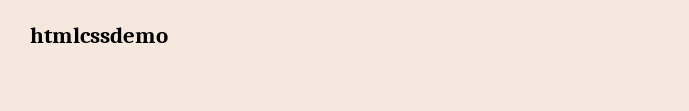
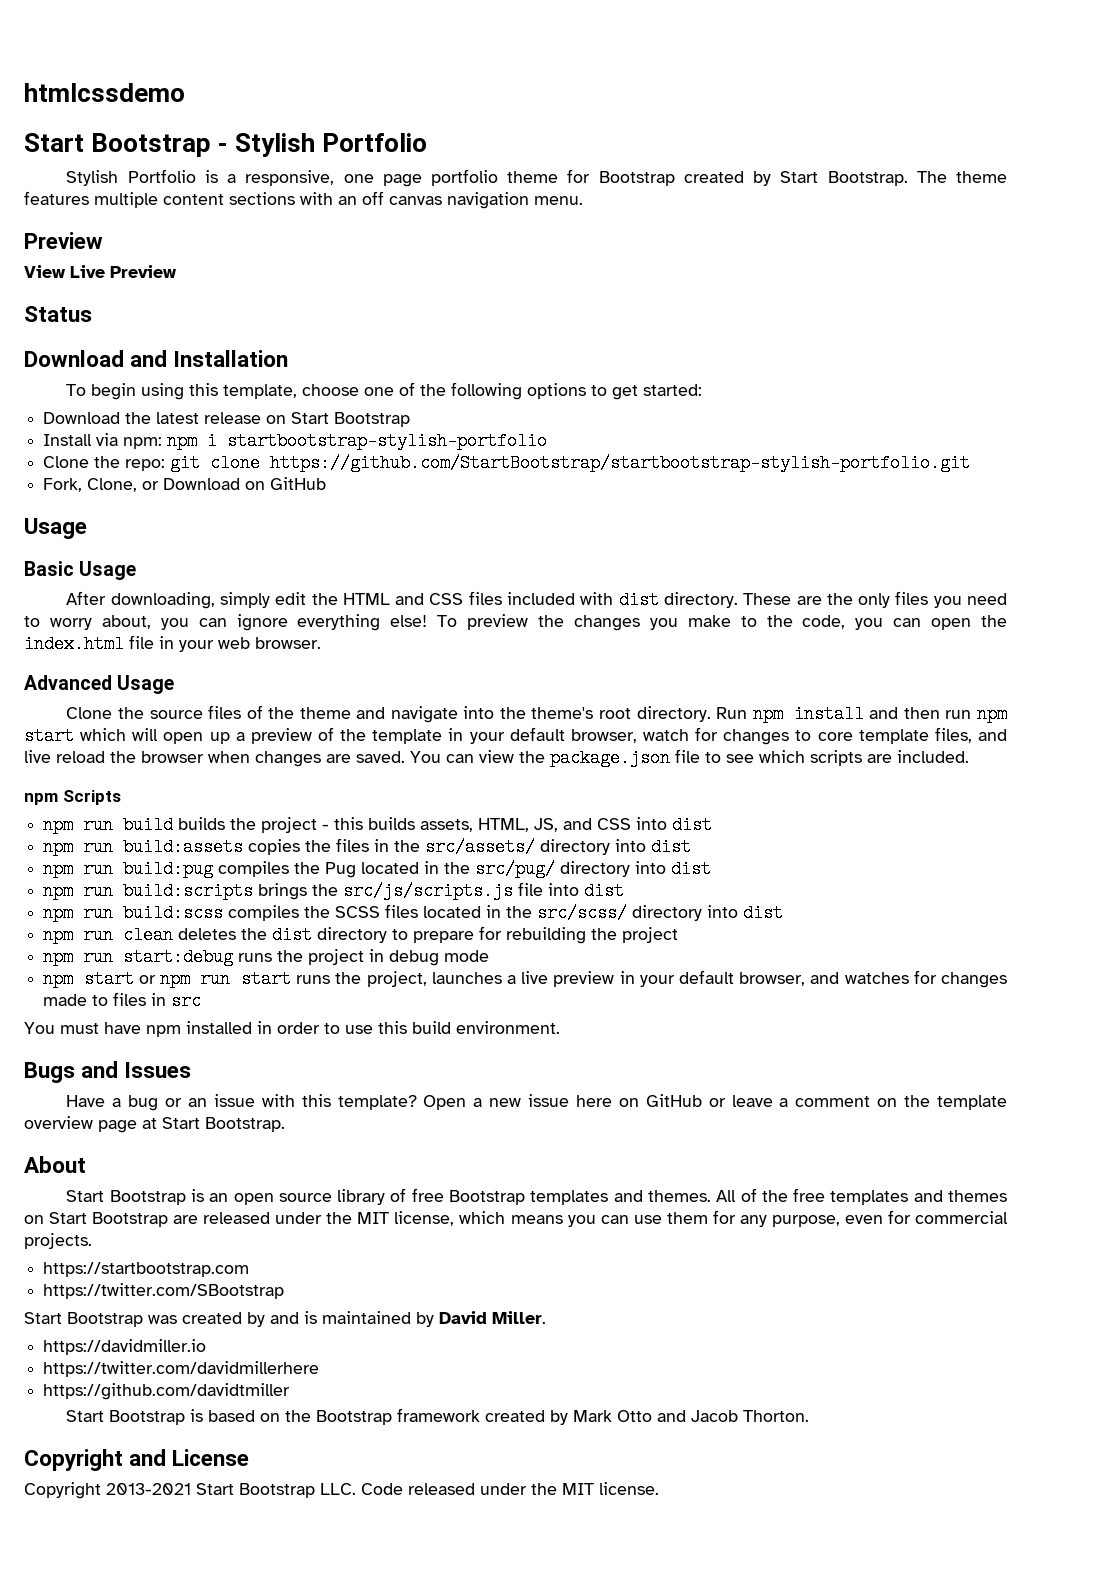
+ Start Bootstrap - Stylish Portfolio
+ Stylish Portfolio is a responsive, one page portfolio theme for Bootstrap created by Start Bootstrap. The theme features multiple content sections with an off canvas navigation menu.
+ Preview
+ View Live Preview
+ Status
+ Download and Installation
+ To begin using this template, choose one of the following options to get started:
+ Download the latest release on Start Bootstrap
+ Install via npm: npm i startbootstrap-stylish-portfolio
+ Clone the repo: git clone https://github.com/StartBootstrap/startbootstrap-stylish-portfolio.git
+ Fork, Clone, or Download on GitHub
+ Usage
+ Basic Usage
+ After downloading, simply edit the HTML and CSS files included with dist directory. These are the only files you need to worry about, you can ignore everything else! To preview the changes you make to the code, you can open the index.html file in your web browser.
+ Advanced Usage
+ Clone the source files of the theme and navigate into the theme's root directory. Run npm install and then run npm start which will open up a preview of the template in your default browser, watch for changes to core template files, and live reload the browser when changes are saved. You can view the package.json file to see which scripts are included.
+ npm Scripts
+ npm run build builds the project - this builds assets, HTML, JS, and CSS into dist
+ npm run build:assets copies the files in the src/assets/ directory into dist
+ npm run build:pug compiles the Pug located in the src/pug/ directory into dist
+ npm run build:scripts brings the src/js/scripts.js file into dist
+ npm run build:scss compiles the SCSS files located in the src/scss/ directory into dist
+ npm run clean deletes the dist directory to prepare for rebuilding the project
+ npm run start:debug runs the project in debug mode
+ npm start or npm run start runs the project, launches a live preview in your default browser, and watches for changes made to files in src
+ You must have npm installed in order to use this build environment.
+ Bugs and Issues
+ Have a bug or an issue with this template? Open a new issue here on GitHub or leave a comment on the template overview page at Start Bootstrap.
+ About
+ Start Bootstrap is an open source library of free Bootstrap templates and themes. All of the free templates and themes on Start Bootstrap are released under the MIT license, which means you can use them for any purpose, even for commercial projects.
+ https://startbootstrap.com
+ https://twitter.com/SBootstrap
+ Start Bootstrap was created by and is maintained by David Miller.
+ https://davidmiller.io
+ https://twitter.com/davidmillerhere
+ https://github.com/davidtmiller
+ Start Bootstrap is based on the Bootstrap framework created by Mark Otto and Jacob Thorton.
+ Copyright and License
+ Copyright 2013-2021 Start Bootstrap LLC. Code released under the MIT license.

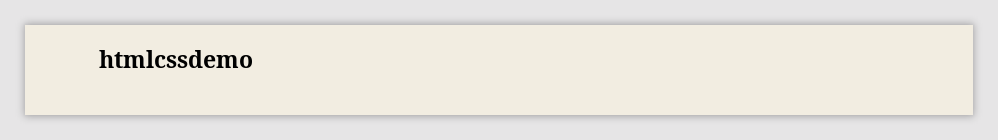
- Start Bootstrap - Stylish Portfolio
- Stylish Portfolio is a responsive, one page portfolio theme for Bootstrap created by Start Bootstrap. The theme features multiple content sections with an off canvas navigation menu.
- Preview
- View Live Preview
- Status
- Download and Installation
- To begin using this template, choose one of the following options to get started:
- Download the latest release on Start Bootstrap
- Install via npm: npm i startbootstrap-stylish-portfolio
- Clone the repo: git clone https://github.com/StartBootstrap/startbootstrap-stylish-portfolio.git
- Fork, Clone, or Download on GitHub
- Usage
- Basic Usage
- After downloading, simply edit the HTML and CSS files included with dist directory. These are the only files you need to worry about, you can ignore everything else! To preview the changes you make to the code, you can open the index.html file in your web browser.
- Advanced Usage
- Clone the source files of the theme and navigate into the theme's root directory. Run npm install and then run npm start which will open up a preview of the template in your default browser, watch for changes to core template files, and live reload the browser when changes are saved. You can view the package.json file to see which scripts are included.
- npm Scripts
- npm run build builds the project - this builds assets, HTML, JS, and CSS into dist
- npm run build:assets copies the files in the src/assets/ directory into dist
- npm run build:pug compiles the Pug located in the src/pug/ directory into dist
- npm run build:scripts brings the src/js/scripts.js file into dist
- npm run build:scss compiles the SCSS files located in the src/scss/ directory into dist
- npm run clean deletes the dist directory to prepare for rebuilding the project
- npm run start:debug runs the project in debug mode
- npm start or npm run start runs the project, launches a live preview in your default browser, and watches for changes made to files in src
- You must have npm installed in order to use this build environment.
- Bugs and Issues
- Have a bug or an issue with this template? Open a new issue here on GitHub or leave a comment on the template overview page at Start Bootstrap.
- About
- Start Bootstrap is an open source library of free Bootstrap templates and themes. All of the free templates and themes on Start Bootstrap are released under the MIT license, which means you can use them for any purpose, even for commercial projects.
- https://startbootstrap.com
- https://twitter.com/SBootstrap
- Start Bootstrap was created by and is maintained by David Miller.
- https://davidmiller.io
- https://twitter.com/davidmillerhere
- https://github.com/davidtmiller
- Start Bootstrap is based on the Bootstrap framework created by Mark Otto and Jacob Thorton.
- Copyright and License
- Copyright 2013-2021 Start Bootstrap LLC. Code released under the MIT license.

